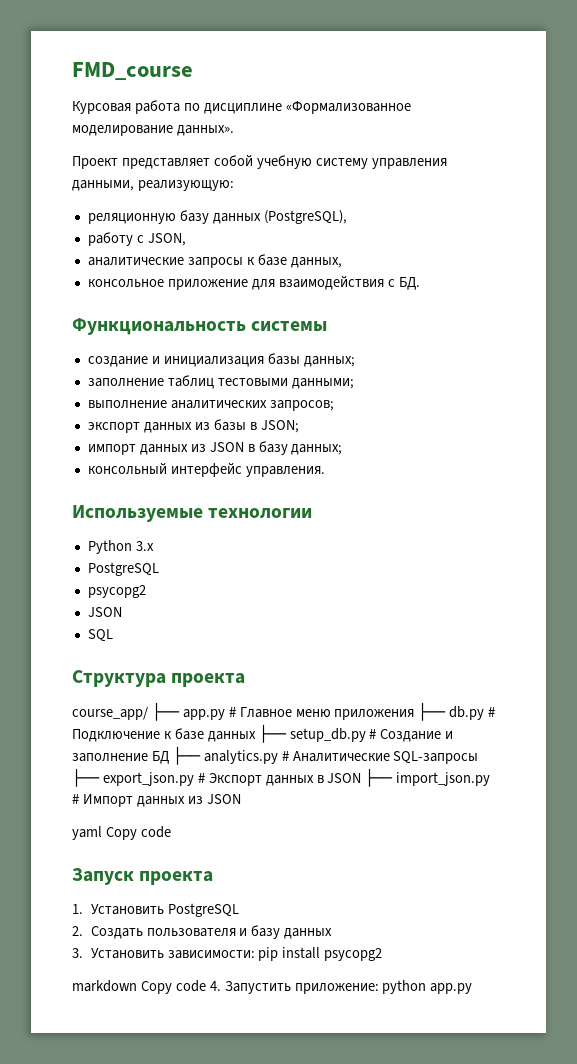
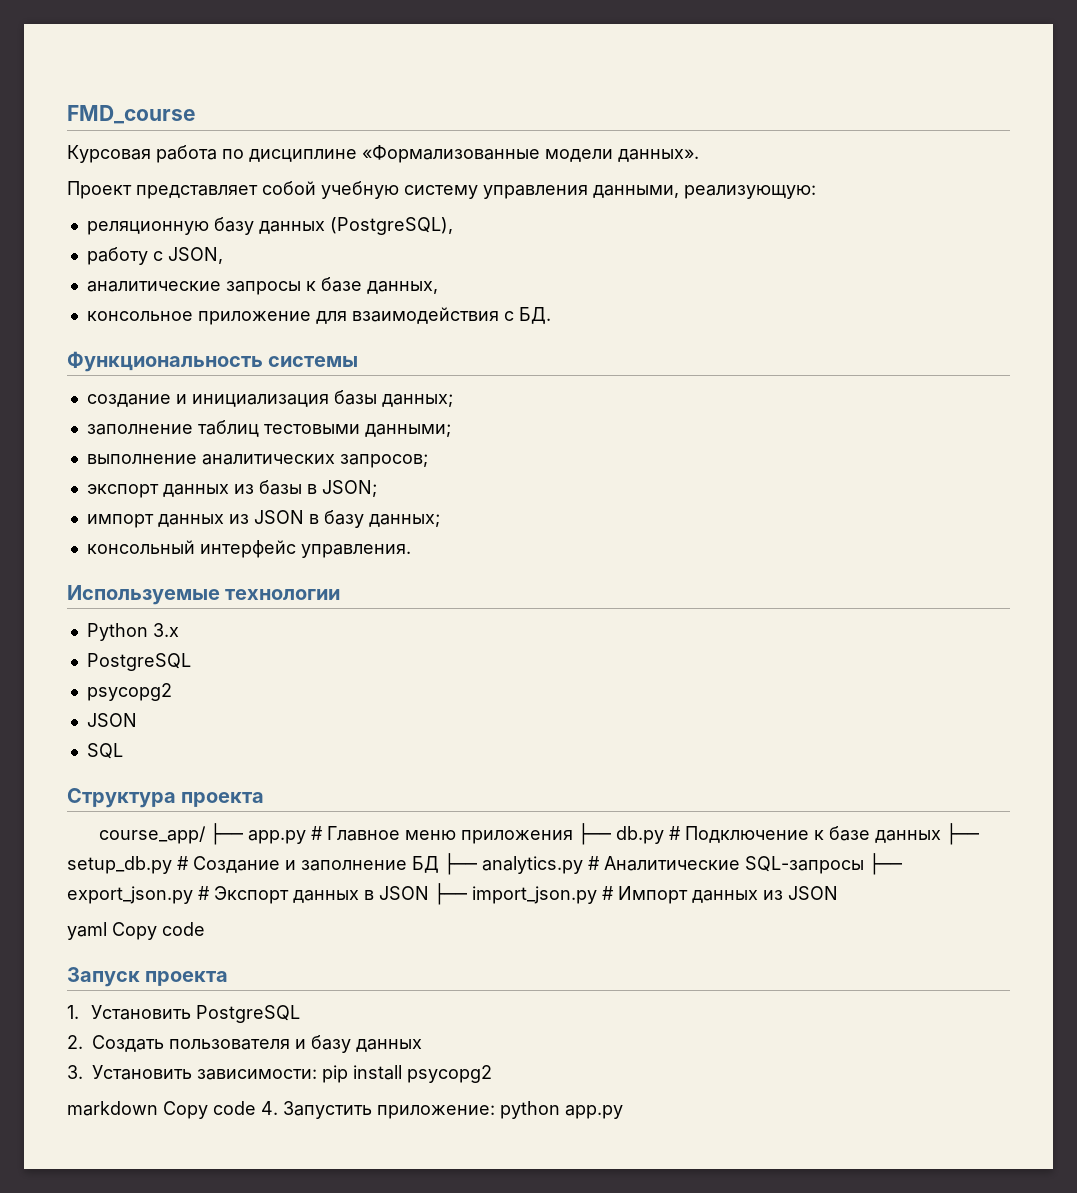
- Курсовая работа по дисциплине «Формализованное моделирование данных».
+ Курсовая работа по дисциплине «Формализованные модели данных».

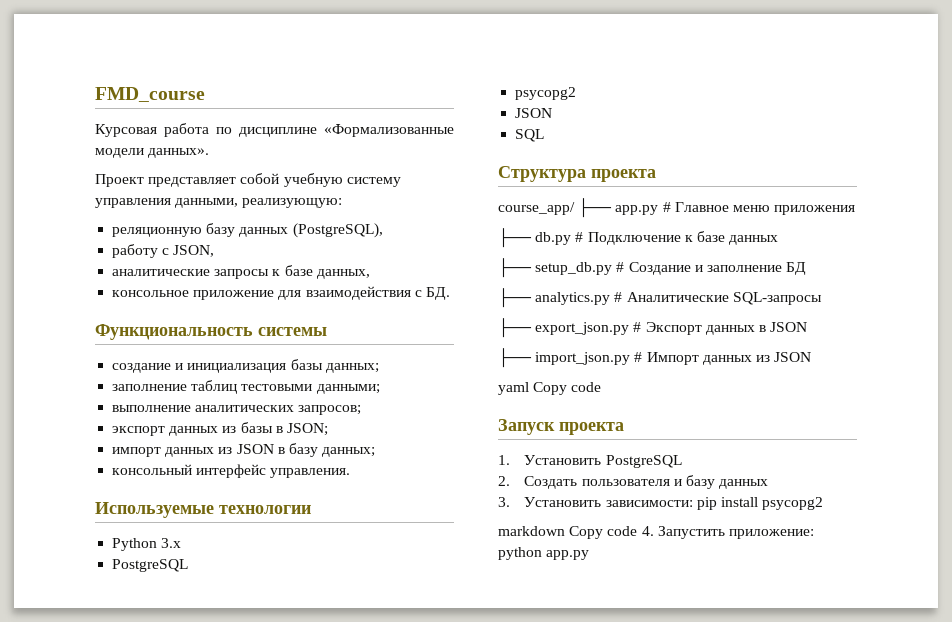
- course_app/ ├── app.py # Главное меню приложения ├── db.py # Подключение к базе данных ├── setup_db.py # Создание и заполнение БД ├── analytics.py # Аналитические SQL-запросы ├── export_json.py # Экспорт данных в JSON ├── import_json.py # Импорт данных из JSON
+ course_app/ ├── app.py # Главное меню приложения
+ ├── db.py # Подключение к базе данных
+ ├── setup_db.py # Создание и заполнение БД
+ ├── analytics.py # Аналитические SQL-запросы
+ ├── export_json.py # Экспорт данных в JSON
+ ├── import_json.py # Импорт данных из JSON

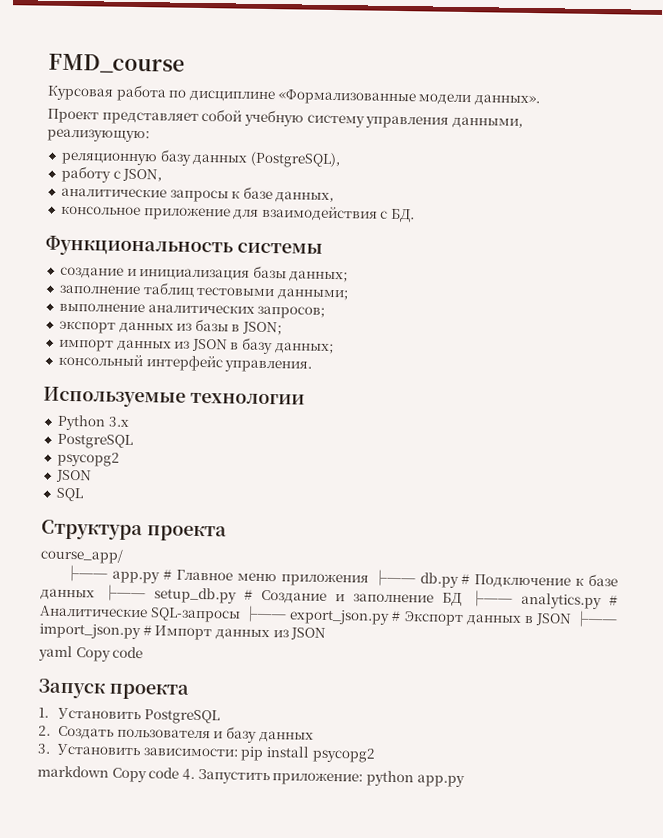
- course_app/ ├── app.py # Главное меню приложения
- ├── db.py # Подключение к базе данных
- ├── setup_db.py # Создание и заполнение БД
- ├── analytics.py # Аналитические SQL-запросы
- ├── export_json.py # Экспорт данных в JSON
- ├── import_json.py # Импорт данных из JSON
+ course_app/
+ ├── app.py # Главное меню приложения ├── db.py # Подключение к базе данных ├── setup_db.py # Создание и заполнение БД ├── analytics.py # Аналитические SQL-запросы ├── export_json.py # Экспорт данных в JSON ├── import_json.py # Импорт данных из JSON

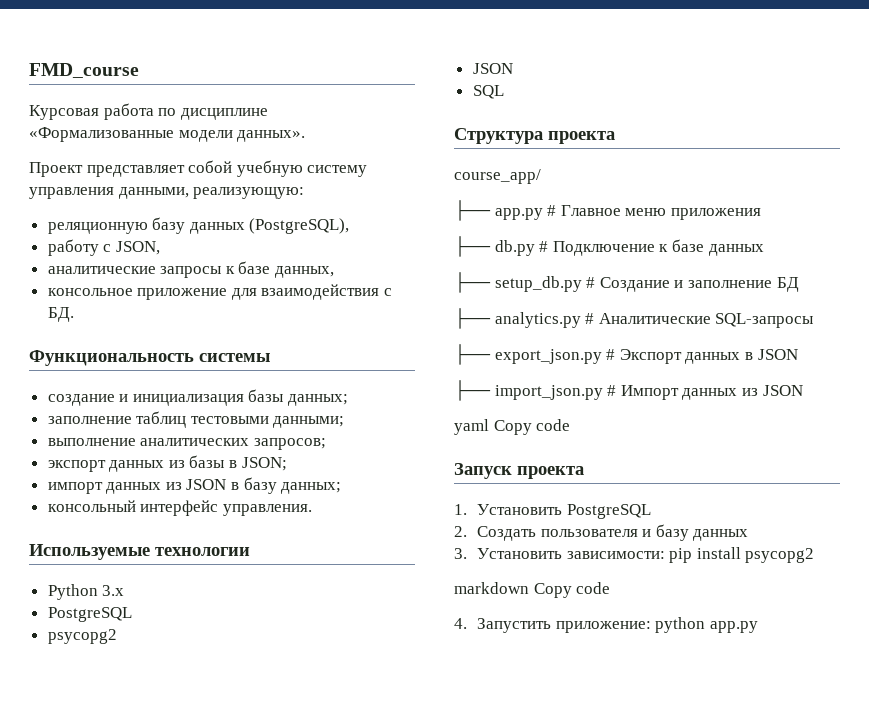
- ├── app.py # Главное меню приложения ├── db.py # Подключение к базе данных ├── setup_db.py # Создание и заполнение БД ├── analytics.py # Аналитические SQL-запросы ├── export_json.py # Экспорт данных в JSON ├── import_json.py # Импорт данных из JSON
+ ├── app.py # Главное меню приложения
+ ├── db.py # Подключение к базе данных
+ ├── setup_db.py # Создание и заполнение БД
+ ├── analytics.py # Аналитические SQL-запросы
+ ├── export_json.py # Экспорт данных в JSON
+ ├── import_json.py # Импорт данных из JSON
- markdown Copy code 4. Запустить приложение: python app.py
+ markdown Copy code
+ 4. Запустить приложение: python app.py

